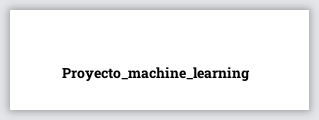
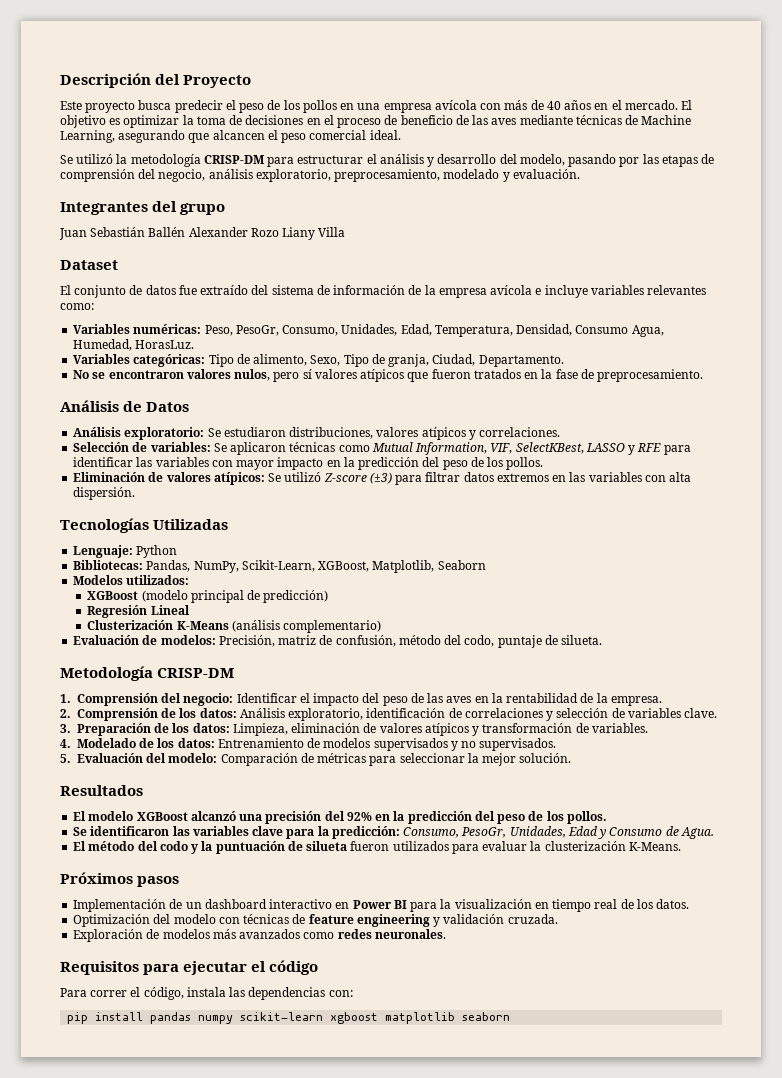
- Proyecto_machine_learning
+ Descripción del Proyecto
+ Este proyecto busca predecir el peso de los pollos en una empresa avícola con más de 40 años en el mercado. El objetivo es optimizar la toma de decisiones en el proceso de beneficio de las aves mediante técnicas de Machine Learning, asegurando que alcancen el peso comercial ideal.
+ Se utilizó la metodología CRISP-DM para estructurar el análisis y desarrollo del modelo, pasando por las etapas de comprensión del negocio, análisis exploratorio, preprocesamiento, modelado y evaluación.
+ Integrantes del grupo
+ Juan Sebastián Ballén Alexander Rozo Liany Villa
+ Dataset
+ El conjunto de datos fue extraído del sistema de información de la empresa avícola e incluye variables relevantes como:
+ Variables numéricas: Peso, PesoGr, Consumo, Unidades, Edad, Temperatura, Densidad, Consumo Agua, Humedad, HorasLuz.
+ Variables categóricas: Tipo de alimento, Sexo, Tipo de granja, Ciudad, Departamento.
+ No se encontraron valores nulos, pero sí valores atípicos que fueron tratados en la fase de preprocesamiento.
+ Análisis de Datos
+ Análisis exploratorio: Se estudiaron distribuciones, valores atípicos y correlaciones.
+ Selección de variables: Se aplicaron técnicas como Mutual Information, VIF, SelectKBest, LASSO y RFE para identificar las variables con mayor impacto en la predicción del peso de los pollos.
+ Eliminación de valores atípicos: Se utilizó Z-score (±3) para filtrar datos extremos en las variables con alta dispersión.
+ Tecnologías Utilizadas
+ Lenguaje: Python
+ Bibliotecas: Pandas, NumPy, Scikit-Learn, XGBoost, Matplotlib, Seaborn
+ Modelos utilizados:
+ XGBoost (modelo principal de predicción)
+ Regresión Lineal
+ Clusterización K-Means (análisis complementario)
+ Evaluación de modelos: Precisión, matriz de confusión, método del codo, puntaje de silueta.
+ Metodología CRISP-DM
+ 1. Comprensión del negocio: Identificar el impacto del peso de las aves en la rentabilidad de la empresa.
+ 2. Comprensión de los datos: Análisis exploratorio, identificación de correlaciones y selección de variables clave.
+ 3. Preparación de los datos: Limpieza, eliminación de valores atípicos y transformación de variables.
+ 4. Modelado de los datos: Entrenamiento de modelos supervisados y no supervisados.
+ 5. Evaluación del modelo: Comparación de métricas para seleccionar la mejor solución.
+ Resultados
+ El modelo XGBoost alcanzó una precisión del 92% en la predicción del peso de los pollos.
+ Se identificaron las variables clave para la predicción: Consumo, PesoGr, Unidades, Edad y Consumo de Agua.
+ El método del codo y la puntuación de silueta fueron utilizados para evaluar la clusterización K-Means.
+ Próximos pasos
+ Implementación de un dashboard interactivo en Power BI para la visualización en tiempo real de los datos.
+ Optimización del modelo con técnicas de feature engineering y validación cruzada.
+ Exploración de modelos más avanzados como redes neuronales.
+ Requisitos para ejecutar el código
+ Para correr el código, instala las dependencias con:
+ pip install pandas numpy scikit-learn xgboost matplotlib seaborn

